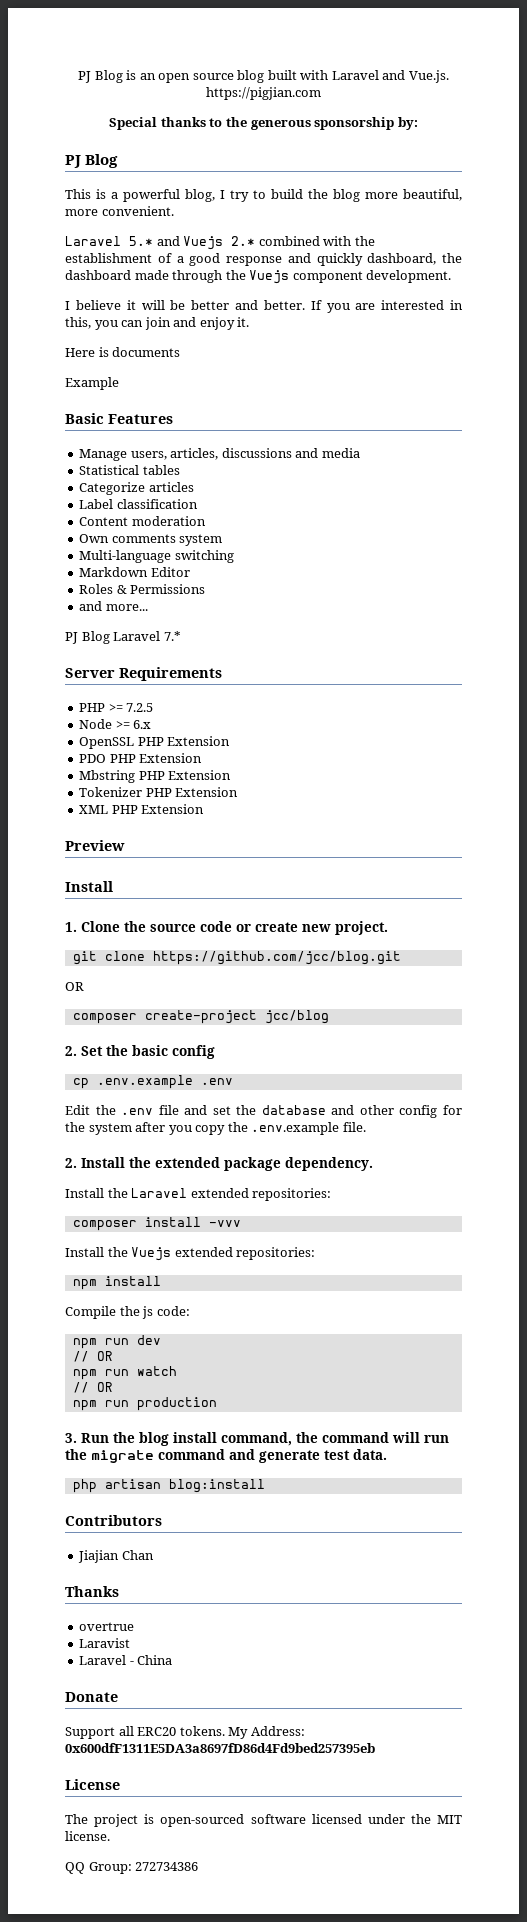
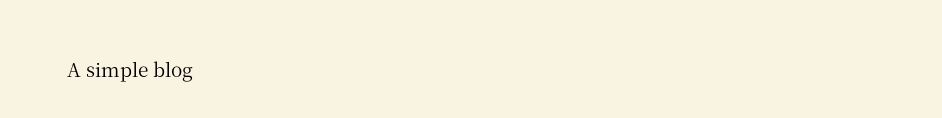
- PJ Blog is an open source blog built with Laravel and Vue.js. https://pigjian.com
- Special thanks to the generous sponsorship by:
- PJ Blog
- This is a powerful blog, I try to build the blog more beautiful, more convenient.
- Laravel 5.* and Vuejs 2.* combined with the establishment of a good response and quickly dashboard, the dashboard made through the Vuejs component development.
- I believe it will be better and better. If you are interested in this, you can join and enjoy it.
- Here is documents
- Example
- Basic Features
- Manage users, articles, discussions and media
- Statistical tables
- Categorize articles
- Label classification
- Content moderation
- Own comments system
- Multi-language switching
- Markdown Editor
- Roles & Permissions
- and more...
- PJ Blog Laravel 7.*
- Server Requirements
- PHP >= 7.2.5
- Node >= 6.x
- OpenSSL PHP Extension
- PDO PHP Extension
- Mbstring PHP Extension
- Tokenizer PHP Extension
- XML PHP Extension
- Preview
- Install
- 1. Clone the source code or create new project.
- git clone https://github.com/jcc/blog.git
- OR
- composer create-project jcc/blog
- 2. Set the basic config
- cp .env.example .env
- Edit the .env file and set the database and other config for the system after you copy the .env.example file.
- 2. Install the extended package dependency.
- Install the Laravel extended repositories:
- composer install -vvv
- Install the Vuejs extended repositories:
- npm install
- Compile the js code:
- npm run dev
- // OR
- npm run watch
- // OR
- npm run production
- 3. Run the blog install command, the command will run the migrate command and generate test data.
- php artisan blog:install
- Contributors
- Jiajian Chan
- Thanks
- overtrue
- Laravist
- Laravel - China
- Donate
- Support all ERC20 tokens. My Address: 0x600dfF1311E5DA3a8697fD86d4Fd9bed257395eb
- License
- The project is open-sourced software licensed under the MIT license.
- QQ Group: 272734386
+ A simple blog

